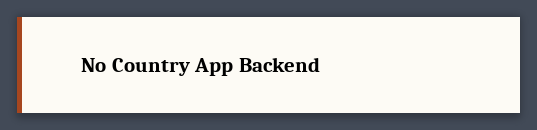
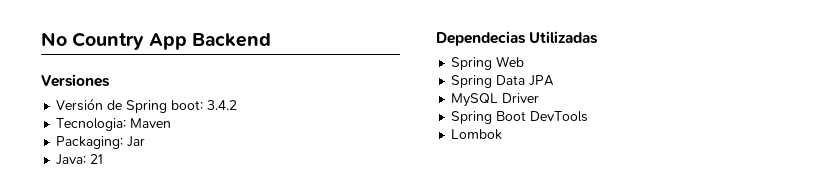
+ Versiones
+ Versión de Spring boot: 3.4.2
+ Tecnologia: Maven
+ Packaging: Jar
+ Java: 21
+ Dependecias Utilizadas
+ Spring Web
+ Spring Data JPA
+ MySQL Driver
+ Spring Boot DevTools
+ Lombok

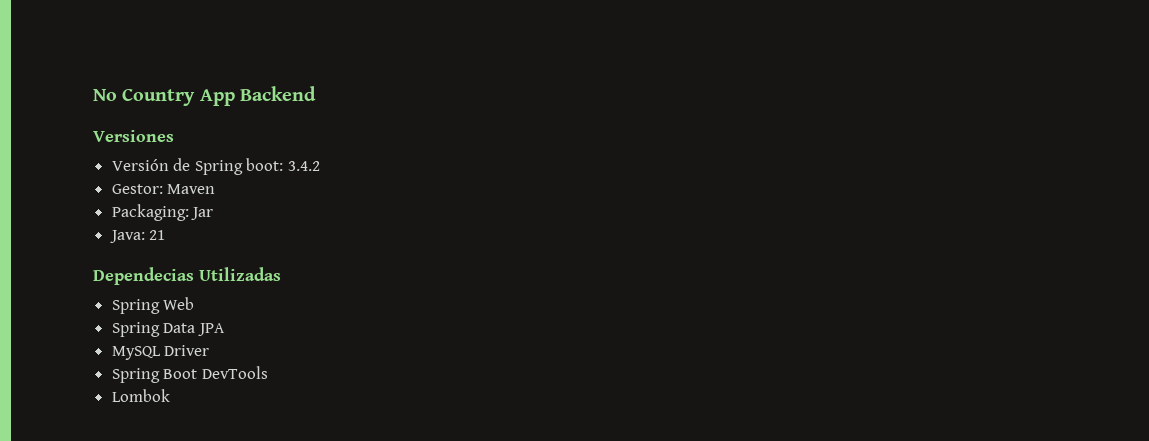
- Tecnologia: Maven
+ Gestor: Maven

